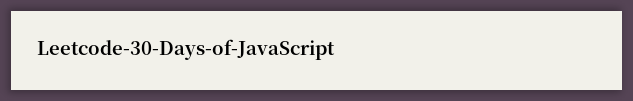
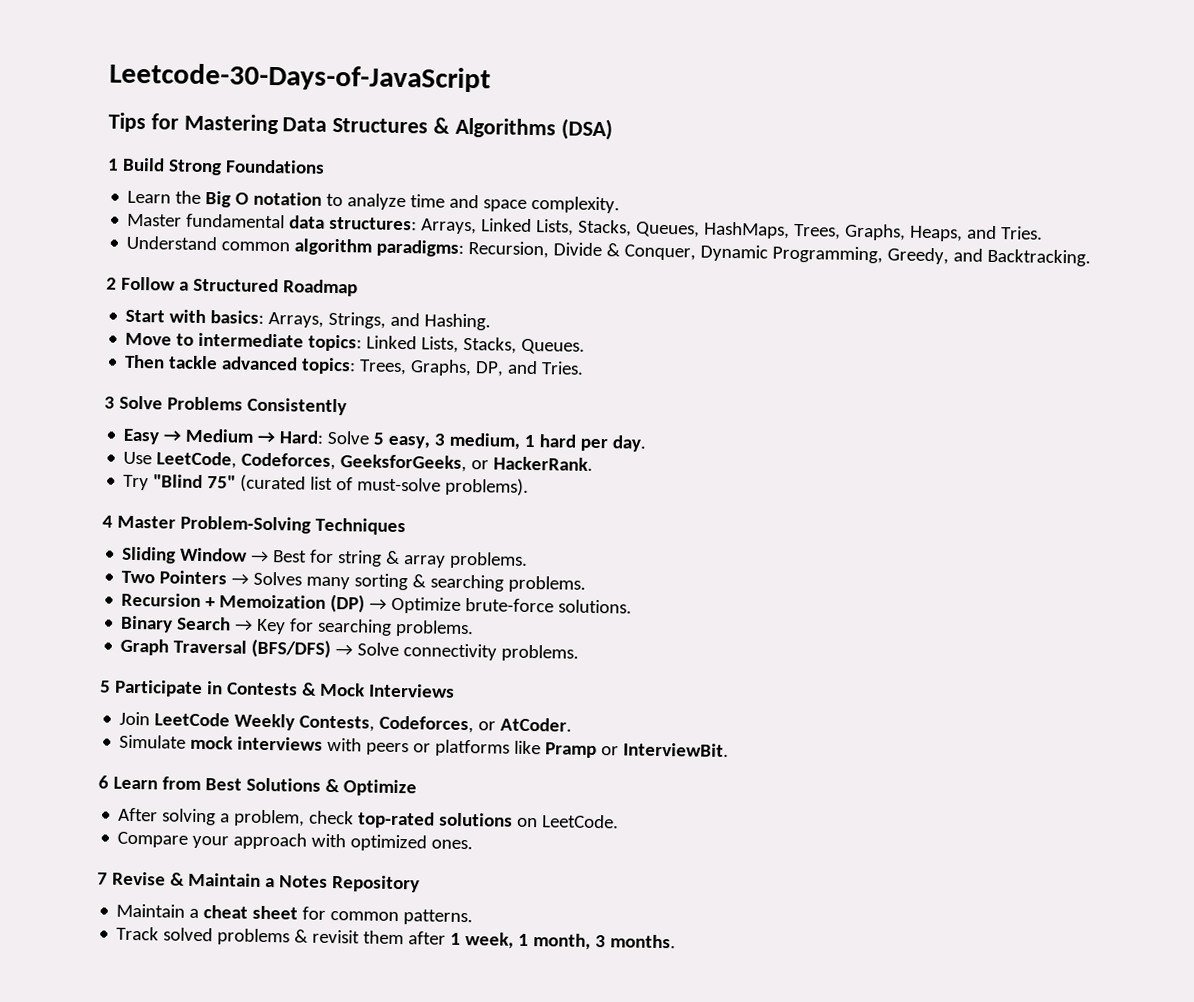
+ Tips for Mastering Data Structures & Algorithms (DSA)
+ 1 Build Strong Foundations
+ Learn the Big O notation to analyze time and space complexity.
+ Master fundamental data structures: Arrays, Linked Lists, Stacks, Queues, HashMaps, Trees, Graphs, Heaps, and Tries.
+ Understand common algorithm paradigms: Recursion, Divide & Conquer, Dynamic Programming, Greedy, and Backtracking.
+ 2 Follow a Structured Roadmap
+ Start with basics: Arrays, Strings, and Hashing.
+ Move to intermediate topics: Linked Lists, Stacks, Queues.
+ Then tackle advanced topics: Trees, Graphs, DP, and Tries.
+ 3 Solve Problems Consistently
+ Easy → Medium → Hard: Solve 5 easy, 3 medium, 1 hard per day.
+ Use LeetCode, Codeforces, GeeksforGeeks, or HackerRank.
+ Try "Blind 75" (curated list of must-solve problems).
+ 4 Master Problem-Solving Techniques
+ Sliding Window → Best for string & array problems.
+ Two Pointers → Solves many sorting & searching problems.
+ Recursion + Memoization (DP) → Optimize brute-force solutions.
+ Binary Search → Key for searching problems.
+ Graph Traversal (BFS/DFS) → Solve connectivity problems.
+ 5 Participate in Contests & Mock Interviews
+ Join LeetCode Weekly Contests, Codeforces, or AtCoder.
+ Simulate mock interviews with peers or platforms like Pramp or InterviewBit.
+ 6 Learn from Best Solutions & Optimize
+ After solving a problem, check top-rated solutions on LeetCode.
+ Compare your approach with optimized ones.
+ 7 Revise & Maintain a Notes Repository
+ Maintain a cheat sheet for common patterns.
+ Track solved problems & revisit them after 1 week, 1 month, 3 months.

